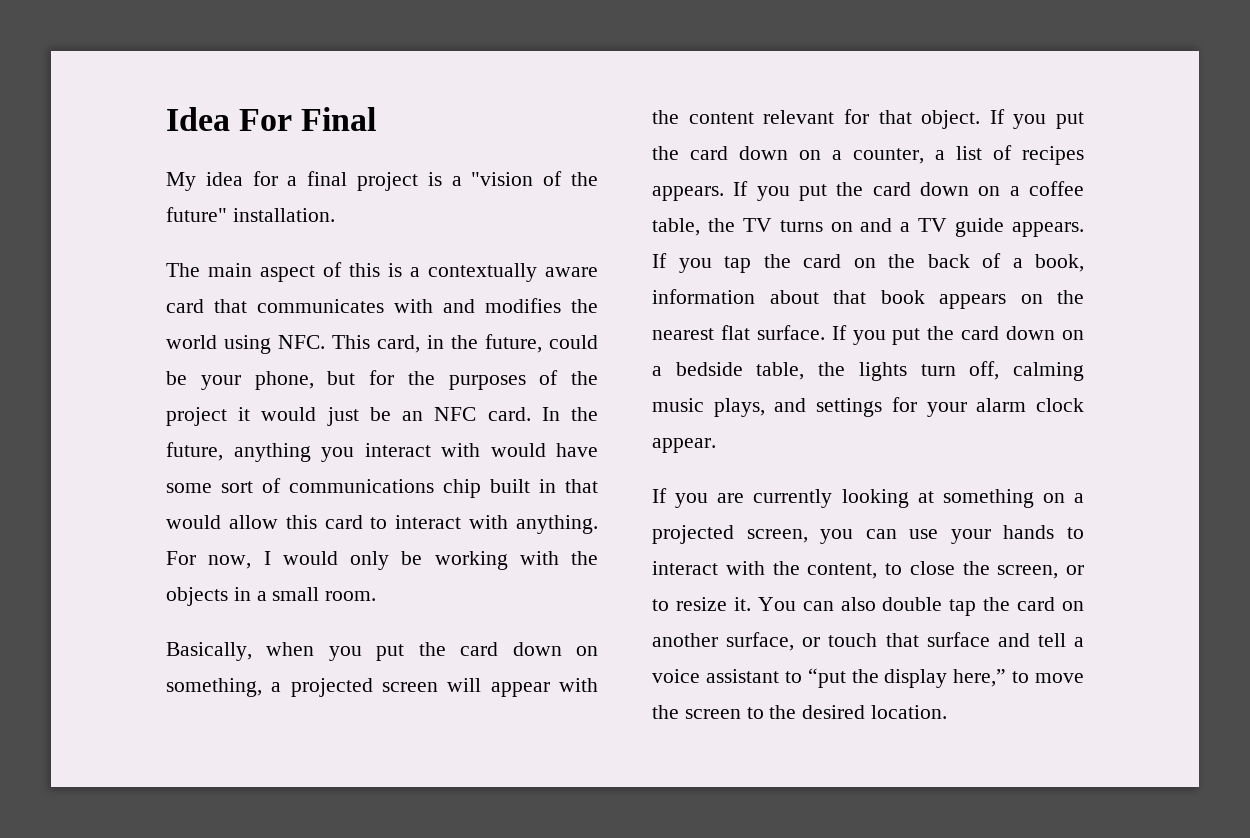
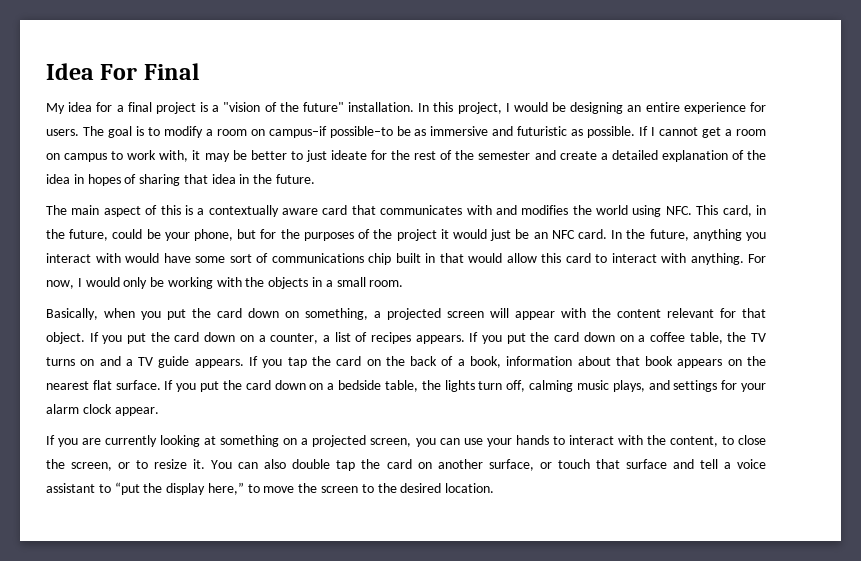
+ In this project, I would be designing an entire experience for users. The goal is to modify a room on campus–if possible–to be as immersive and futuristic as possible. If I cannot get a room on campus to work with, it may be better to just ideate for the rest of the semester and create a detailed explanation of the idea in hopes of sharing that idea in the future.

